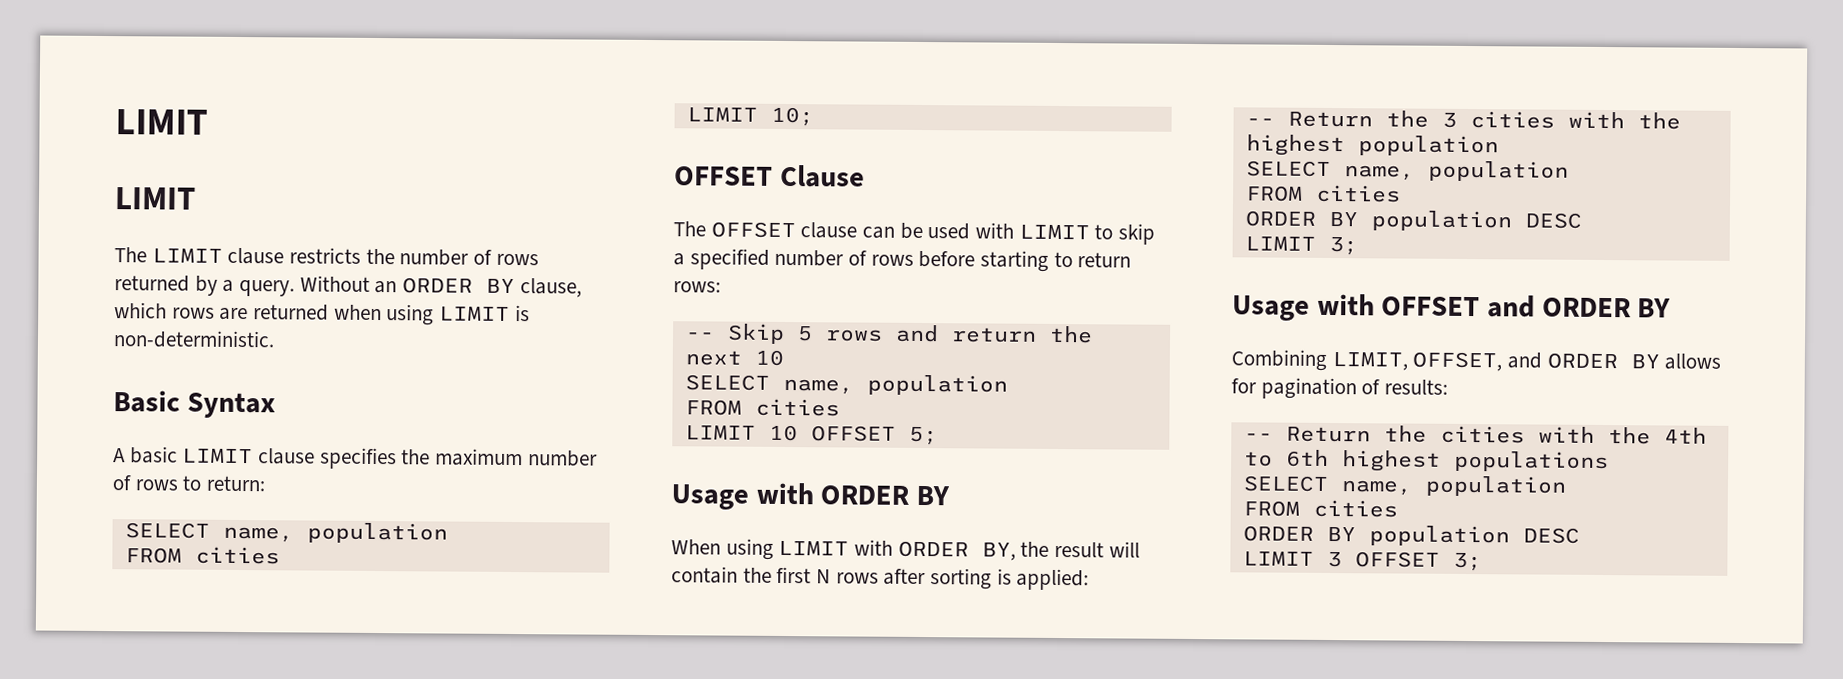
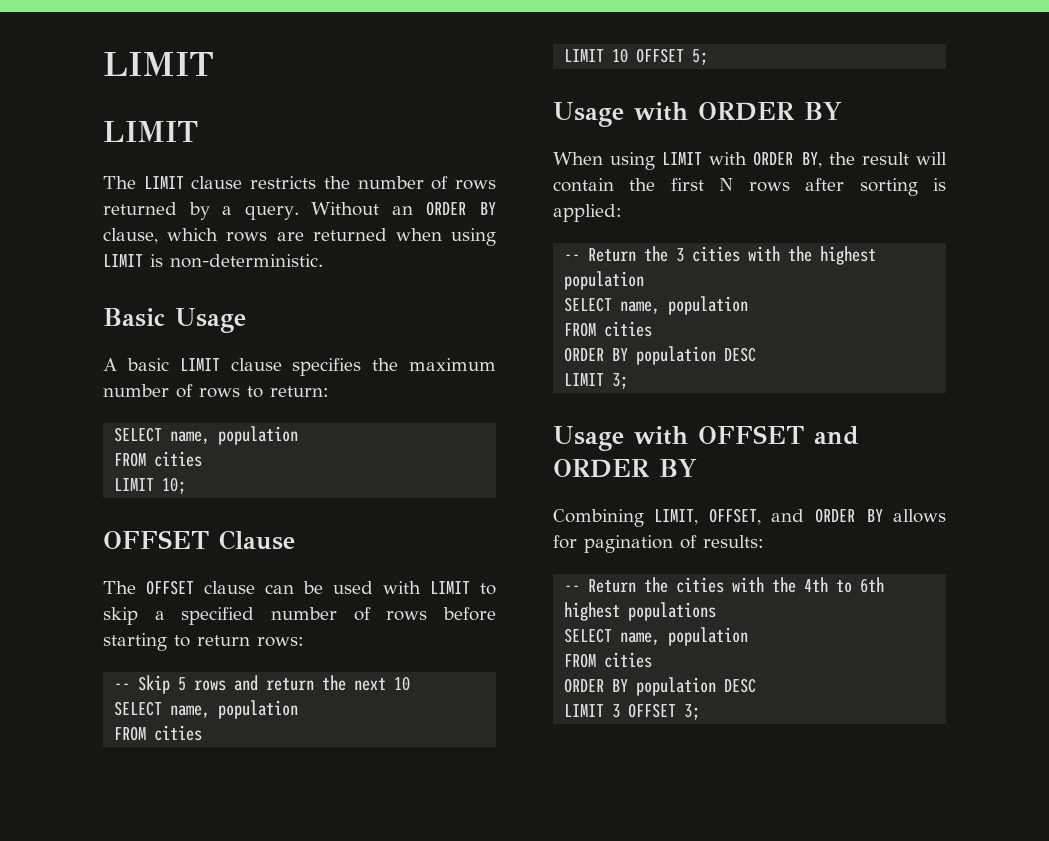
- Basic Syntax
+ Basic Usage

